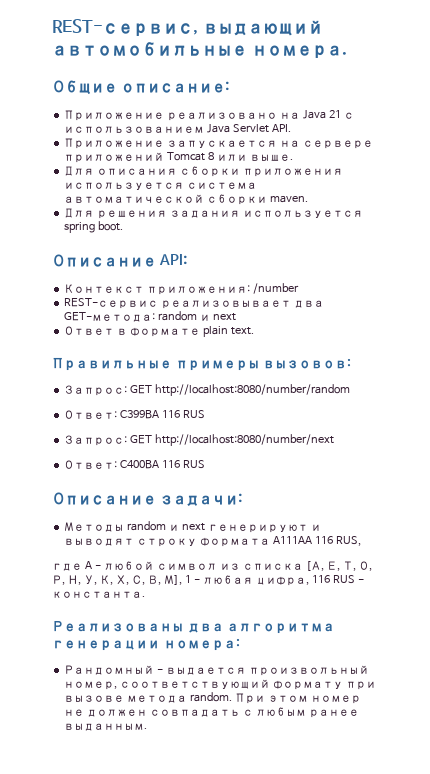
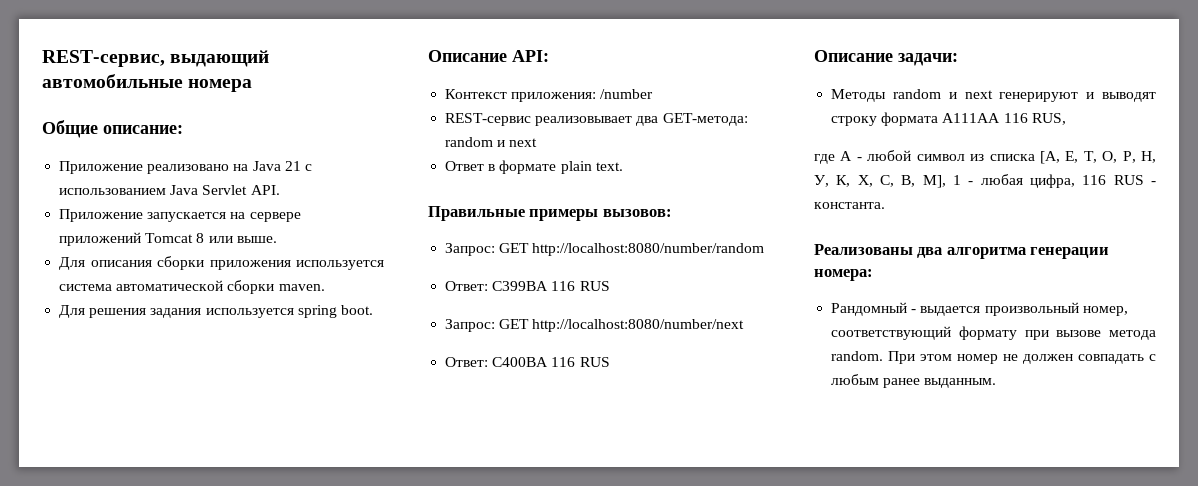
- REST-сервис, выдающий автомобильные номера.
+ REST-сервис, выдающий автомобильные номера

